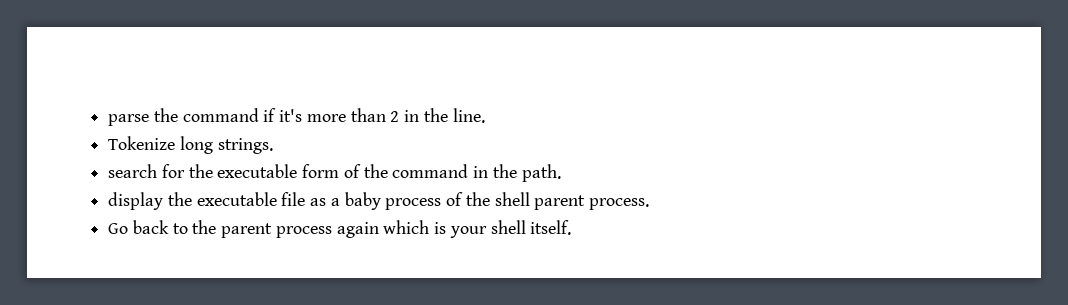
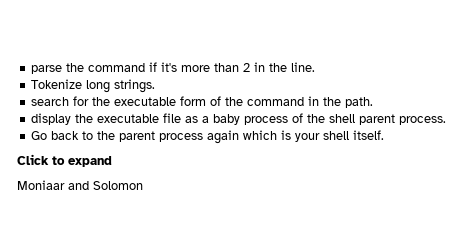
+ Click to expand
+ Moniaar and Solomon

